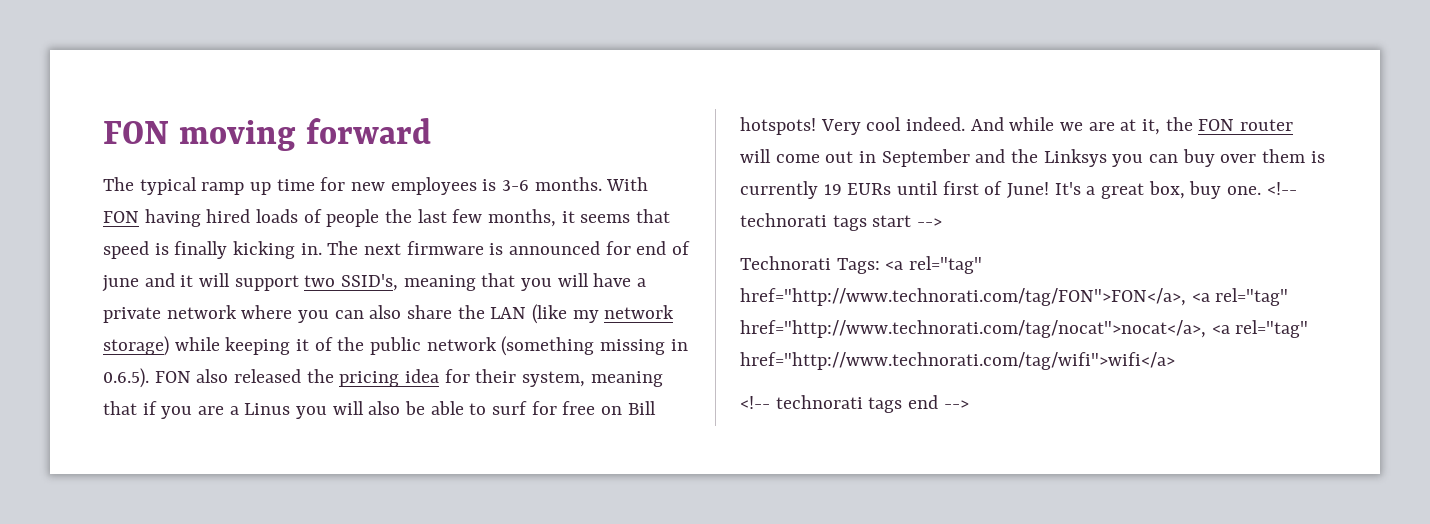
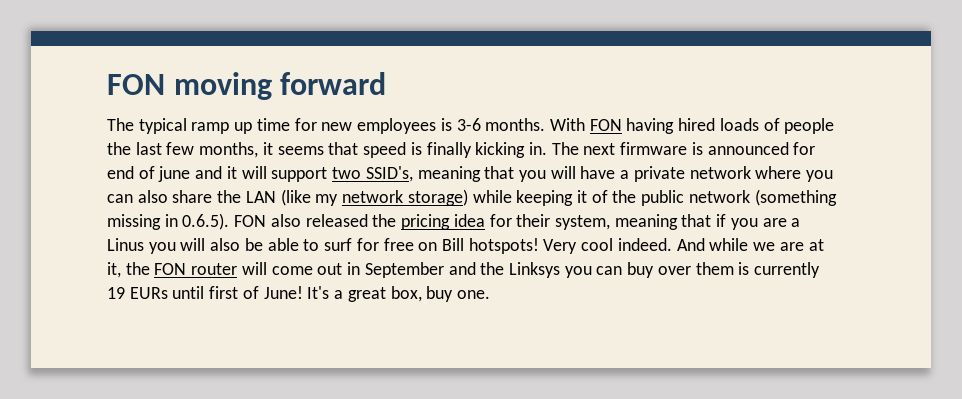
- <!-- technorati tags start -->
- Technorati Tags: <a rel="tag" href="http://www.technorati.com/tag/FON">FON</a>, <a rel="tag" href="http://www.technorati.com/tag/nocat">nocat</a>, <a rel="tag" href="http://www.technorati.com/tag/wifi">wifi</a>
- <!-- technorati tags end -->

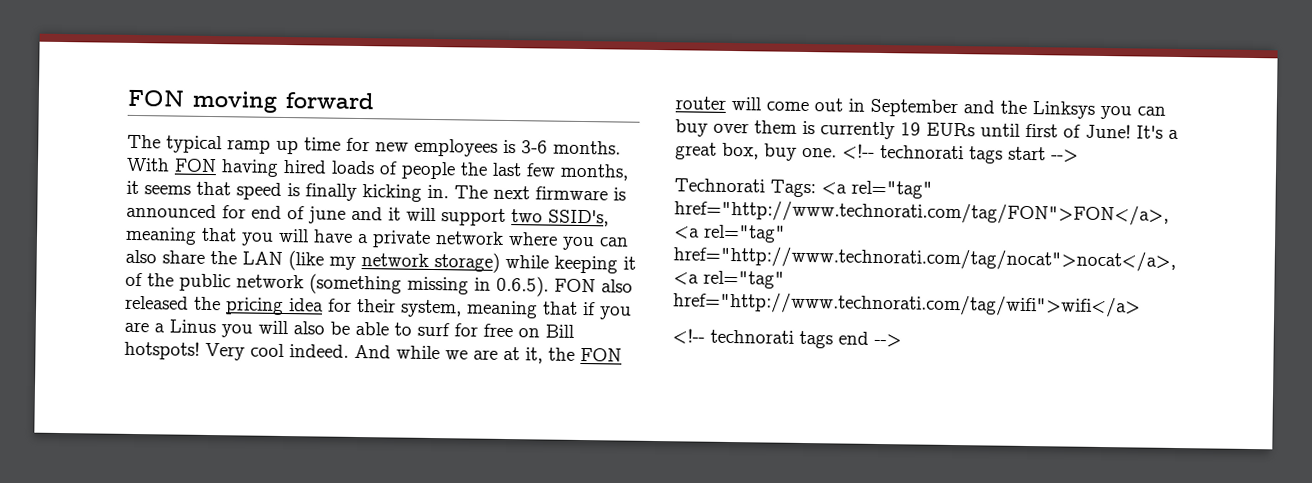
+ <!-- technorati tags start -->
+ Technorati Tags: <a rel="tag" href="http://www.technorati.com/tag/FON">FON</a>, <a rel="tag" href="http://www.technorati.com/tag/nocat">nocat</a>, <a rel="tag" href="http://www.technorati.com/tag/wifi">wifi</a>
+ <!-- technorati tags end -->

